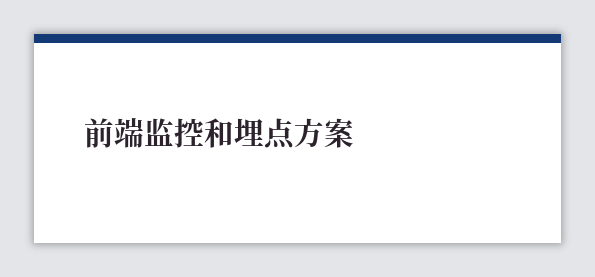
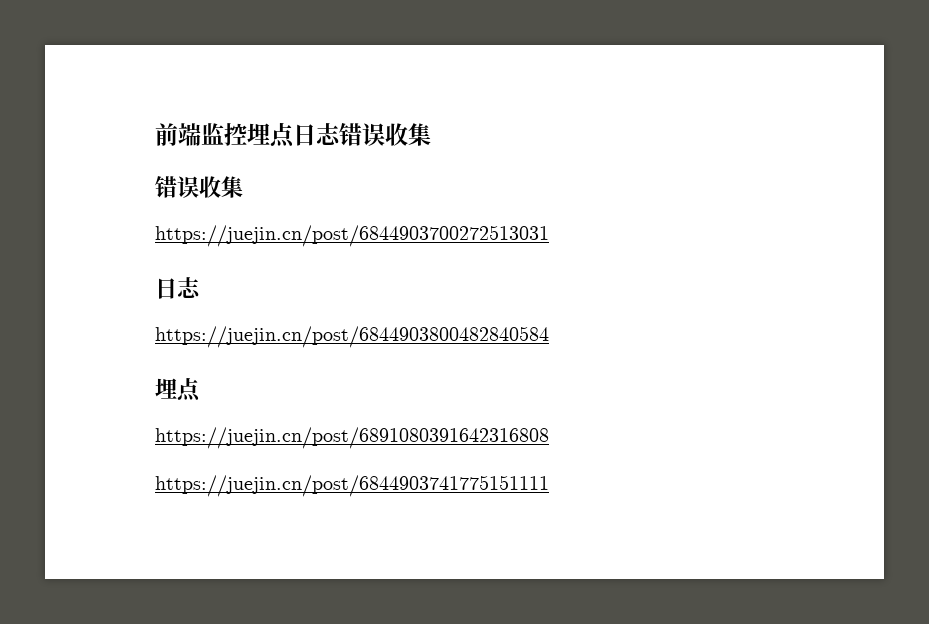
- 前端监控和埋点方案
+ 前端监控埋点日志错误收集
+ 错误收集
+ https://juejin.cn/post/6844903700272513031
+ 日志
+ https://juejin.cn/post/6844903800482840584
+ 埋点
+ https://juejin.cn/post/6891080391642316808
+ https://juejin.cn/post/6844903741775151111

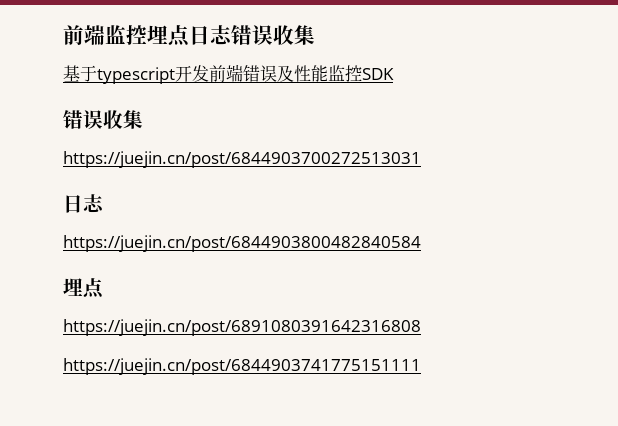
+ 基于typescript开发前端错误及性能监控SDK

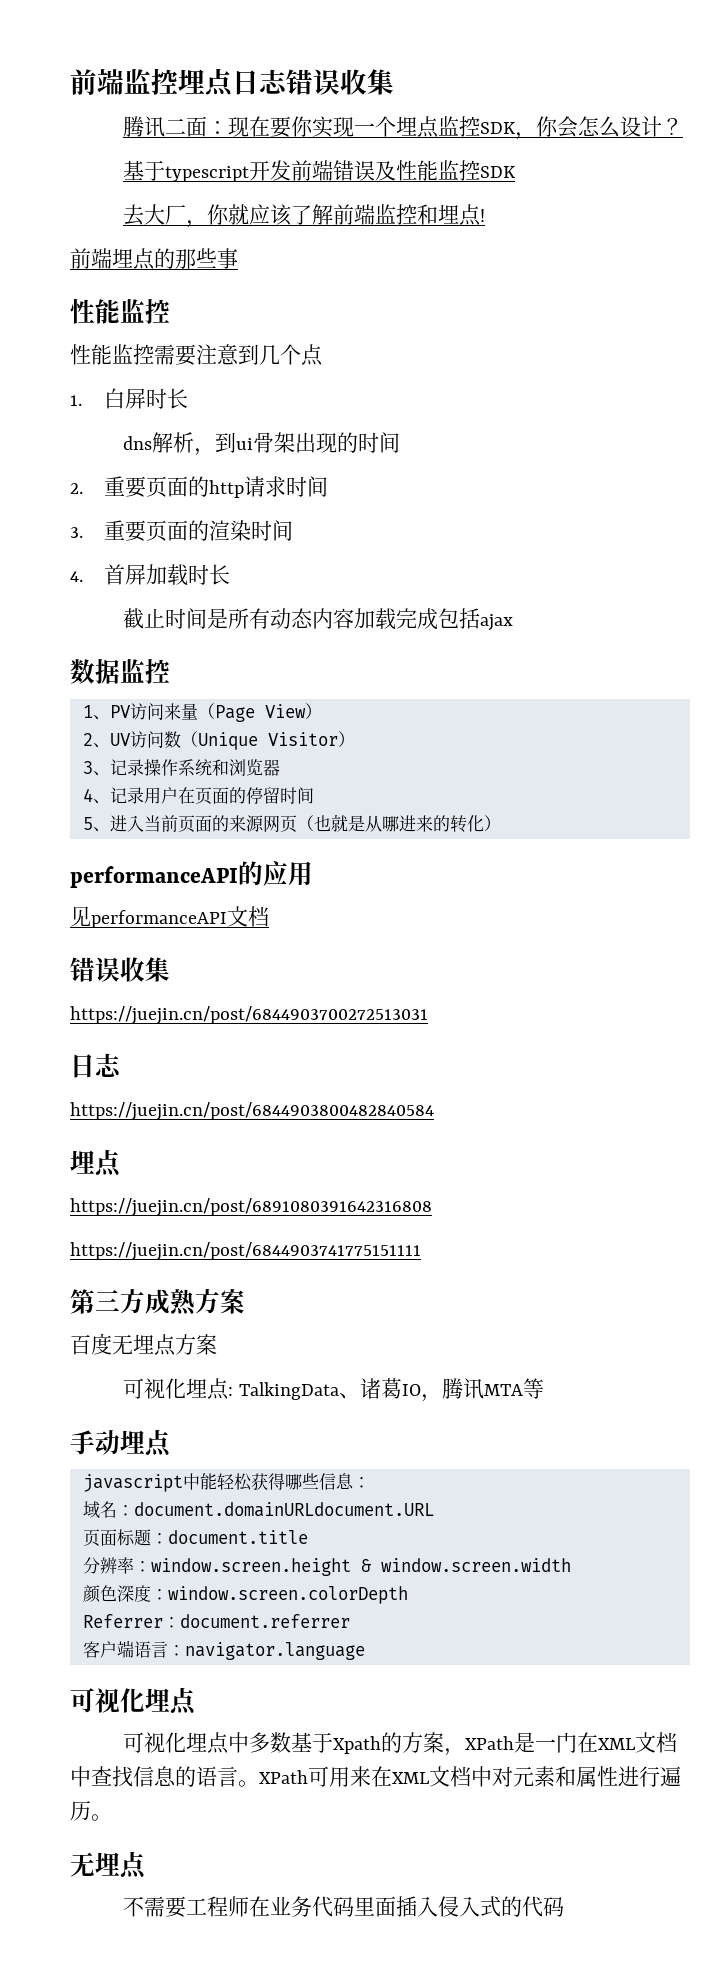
+ 腾讯二面：现在要你实现一个埋点监控SDK，你会怎么设计？
+ 去大厂，你就应该了解前端监控和埋点!
+ 前端埋点的那些事
+ 性能监控
+ 性能监控需要注意到几个点
+ 1.白屏时长
+ dns解析，到ui骨架出现的时间
+ 2.重要页面的http请求时间
+ 3.重要页面的渲染时间
+ 4.首屏加载时长
+ 截止时间是所有动态内容加载完成包括ajax
+ 数据监控
+ 1、PV访问来量（Page View）
+ 2、UV访问数（Unique Visitor）
+ 3、记录操作系统和浏览器
+ 4、记录用户在页面的停留时间
+ 5、进入当前页面的来源网页（也就是从哪进来的转化）
+ performanceAPI的应用
+ 见performanceAPI文档
+ 第三方成熟方案
+ 百度无埋点方案
+ 可视化埋点: TalkingData、诸葛IO，腾讯MTA等
+ 手动埋点
+ javascript中能轻松获得哪些信息：
+ 域名：document.domainURLdocument.URL
+ 页面标题：document.title
+ 分辨率：window.screen.height & window.screen.width
+ 颜色深度：window.screen.colorDepth
+ Referrer：document.referrer
+ 客户端语言：navigator.language
+ 可视化埋点
+ 可视化埋点中多数基于Xpath的方案，XPath是一门在XML文档中查找信息的语言。XPath可用来在XML文档中对元素和属性进行遍历。
+ 无埋点
+ 不需要工程师在业务代码里面插入侵入式的代码

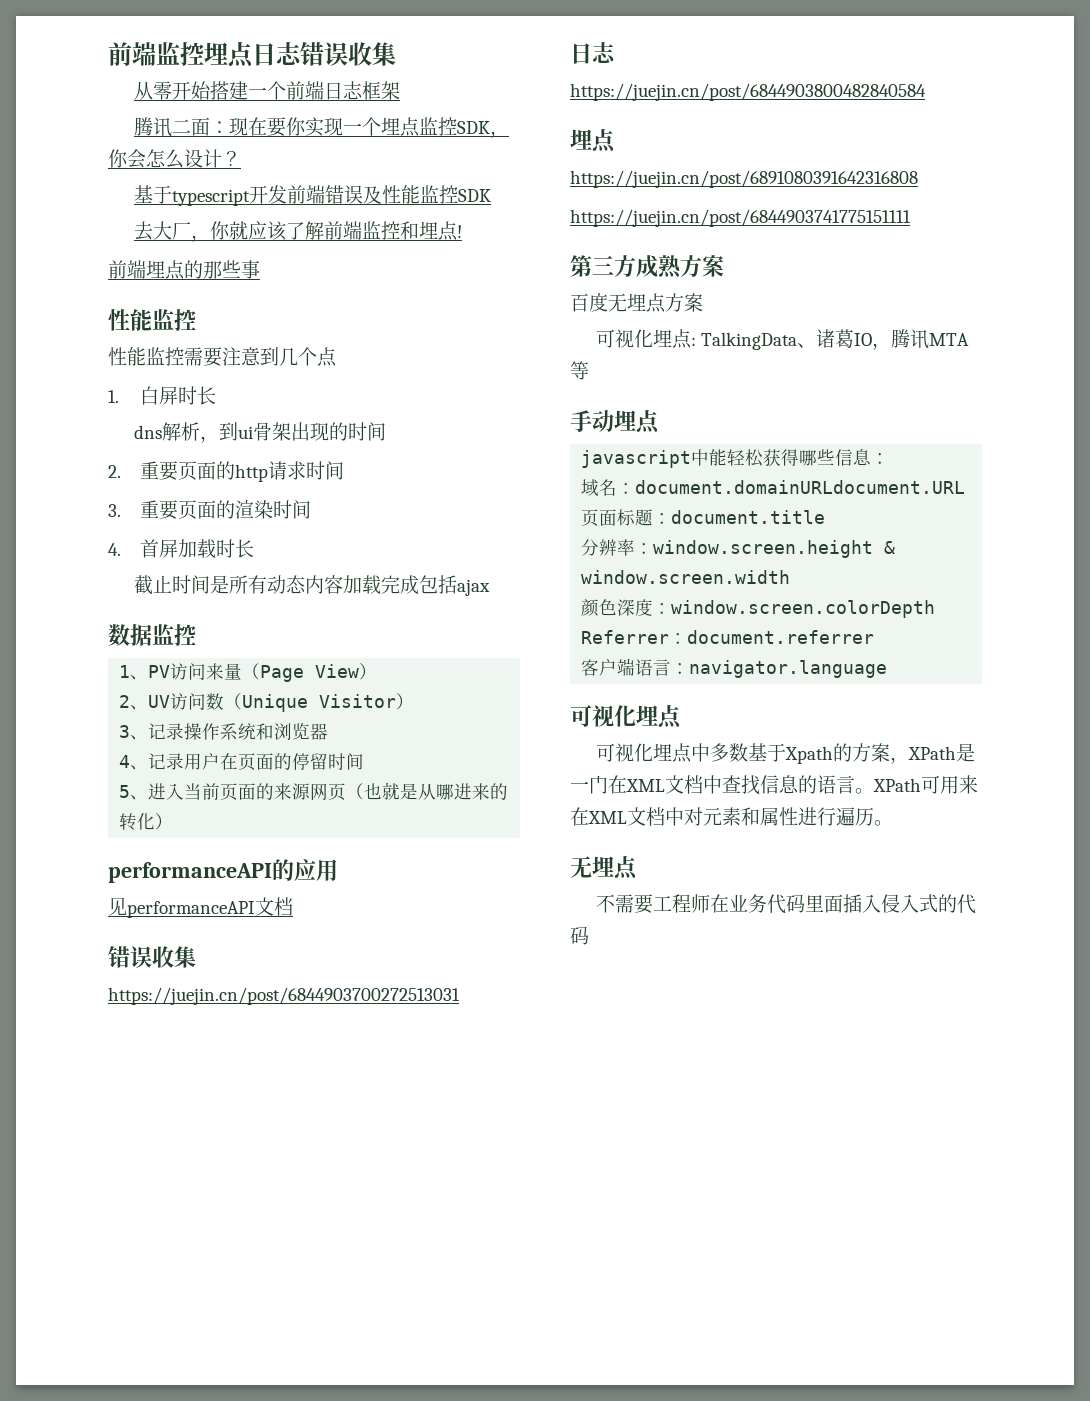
+ 从零开始搭建一个前端日志框架

